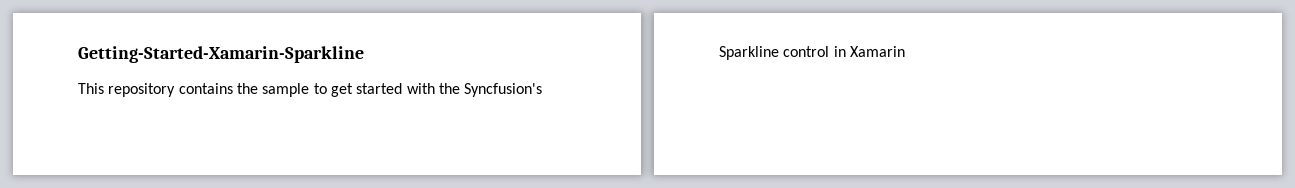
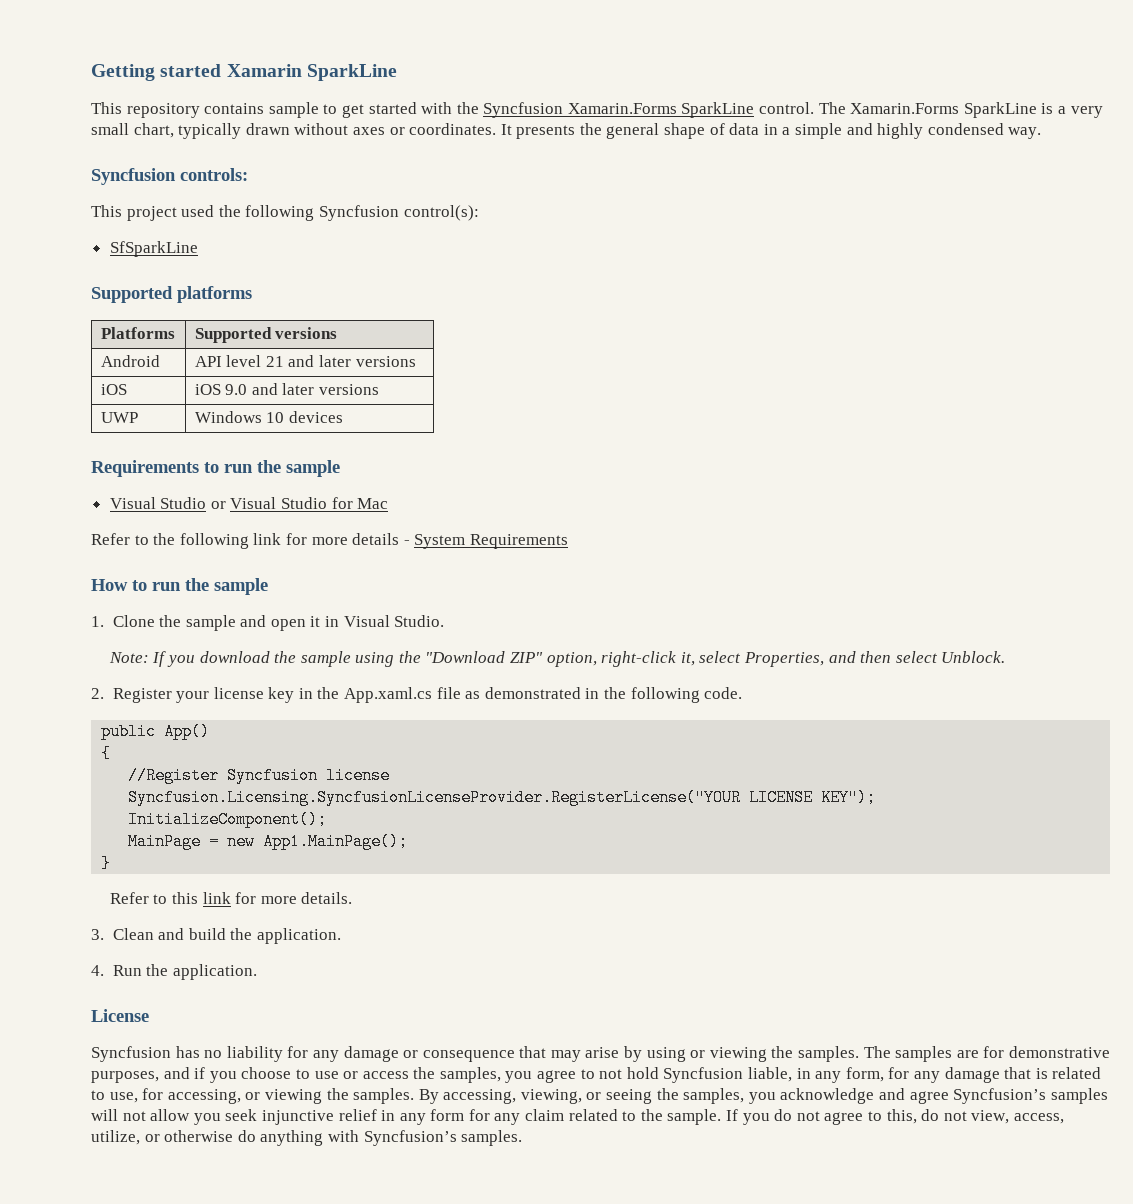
- Getting-Started-Xamarin-Sparkline
+ Getting started Xamarin SparkLine
- This repository contains the sample to get started with the Syncfusion's Sparkline control in Xamarin
+ This repository contains sample to get started with the Syncfusion Xamarin.Forms SparkLine control. The Xamarin.Forms SparkLine is a very small chart, typically drawn without axes or coordinates. It presents the general shape of data in a simple and highly condensed way.
+ Syncfusion controls:
+ This project used the following Syncfusion control(s):
+ SfSparkLine
+ Supported platforms
+ Platforms | Supported versions
+ Android | API level 21 and later versions
+ iOS | iOS 9.0 and later versions
+ UWP | Windows 10 devices
+ Requirements to run the sample
+ Visual Studio or Visual Studio for Mac
+ Refer to the following link for more details - System Requirements
+ How to run the sample
+ 1. Clone the sample and open it in Visual Studio.
+ Note: If you download the sample using the "Download ZIP" option, right-click it, select Properties, and then select Unblock.
+ 2. Register your license key in the App.xaml.cs file as demonstrated in the following code.
+ public App()
+ {
+ //Register Syncfusion license
+ Syncfusion.Licensing.SyncfusionLicenseProvider.RegisterLicense("YOUR LICENSE KEY");
+ InitializeComponent();
+ MainPage = new App1.MainPage();
+ }
+ Refer to this link for more details.
+ 3. Clean and build the application.
+ 4. Run the application.
+ License
+ Syncfusion has no liability for any damage or consequence that may arise by using or viewing the samples. The samples are for demonstrative purposes, and if you choose to use or access the samples, you agree to not hold Syncfusion liable, in any form, for any damage that is related to use, for accessing, or viewing the samples. By accessing, viewing, or seeing the samples, you acknowledge and agree Syncfusion’s samples will not allow you seek injunctive relief in any form for any claim related to the sample. If you do not agree to this, do not view, access, utilize, or otherwise do anything with Syncfusion’s samples.

